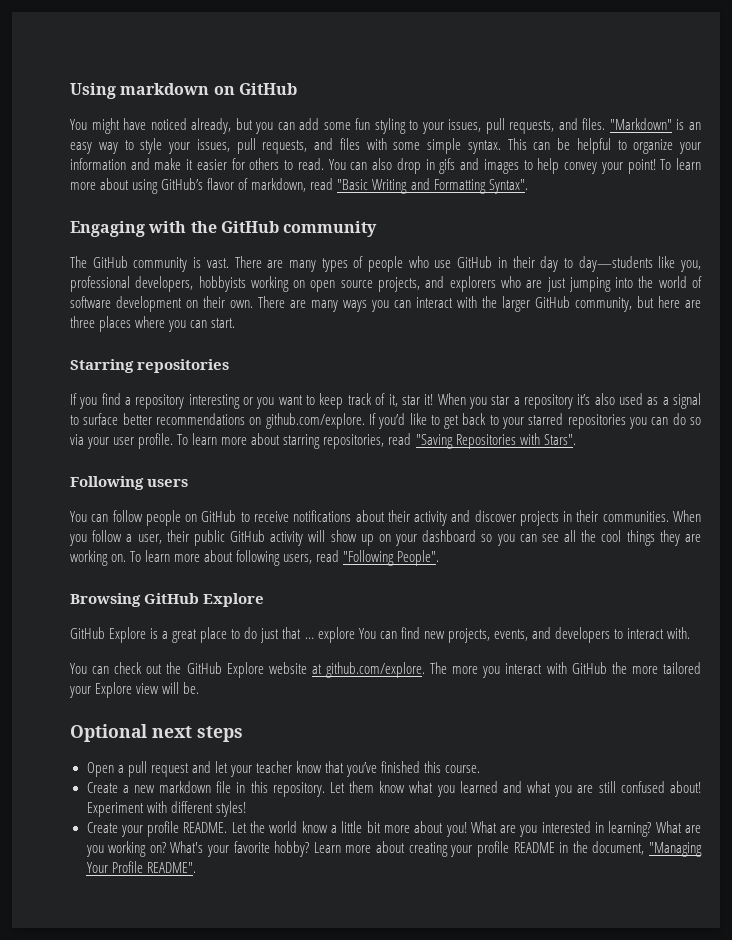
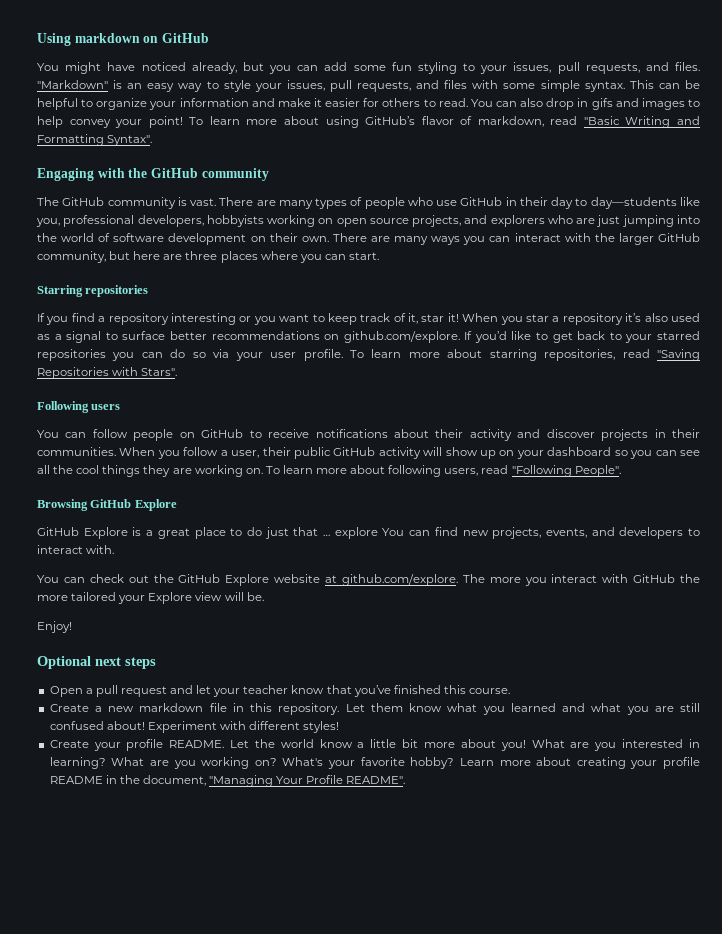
+ Enjoy!

